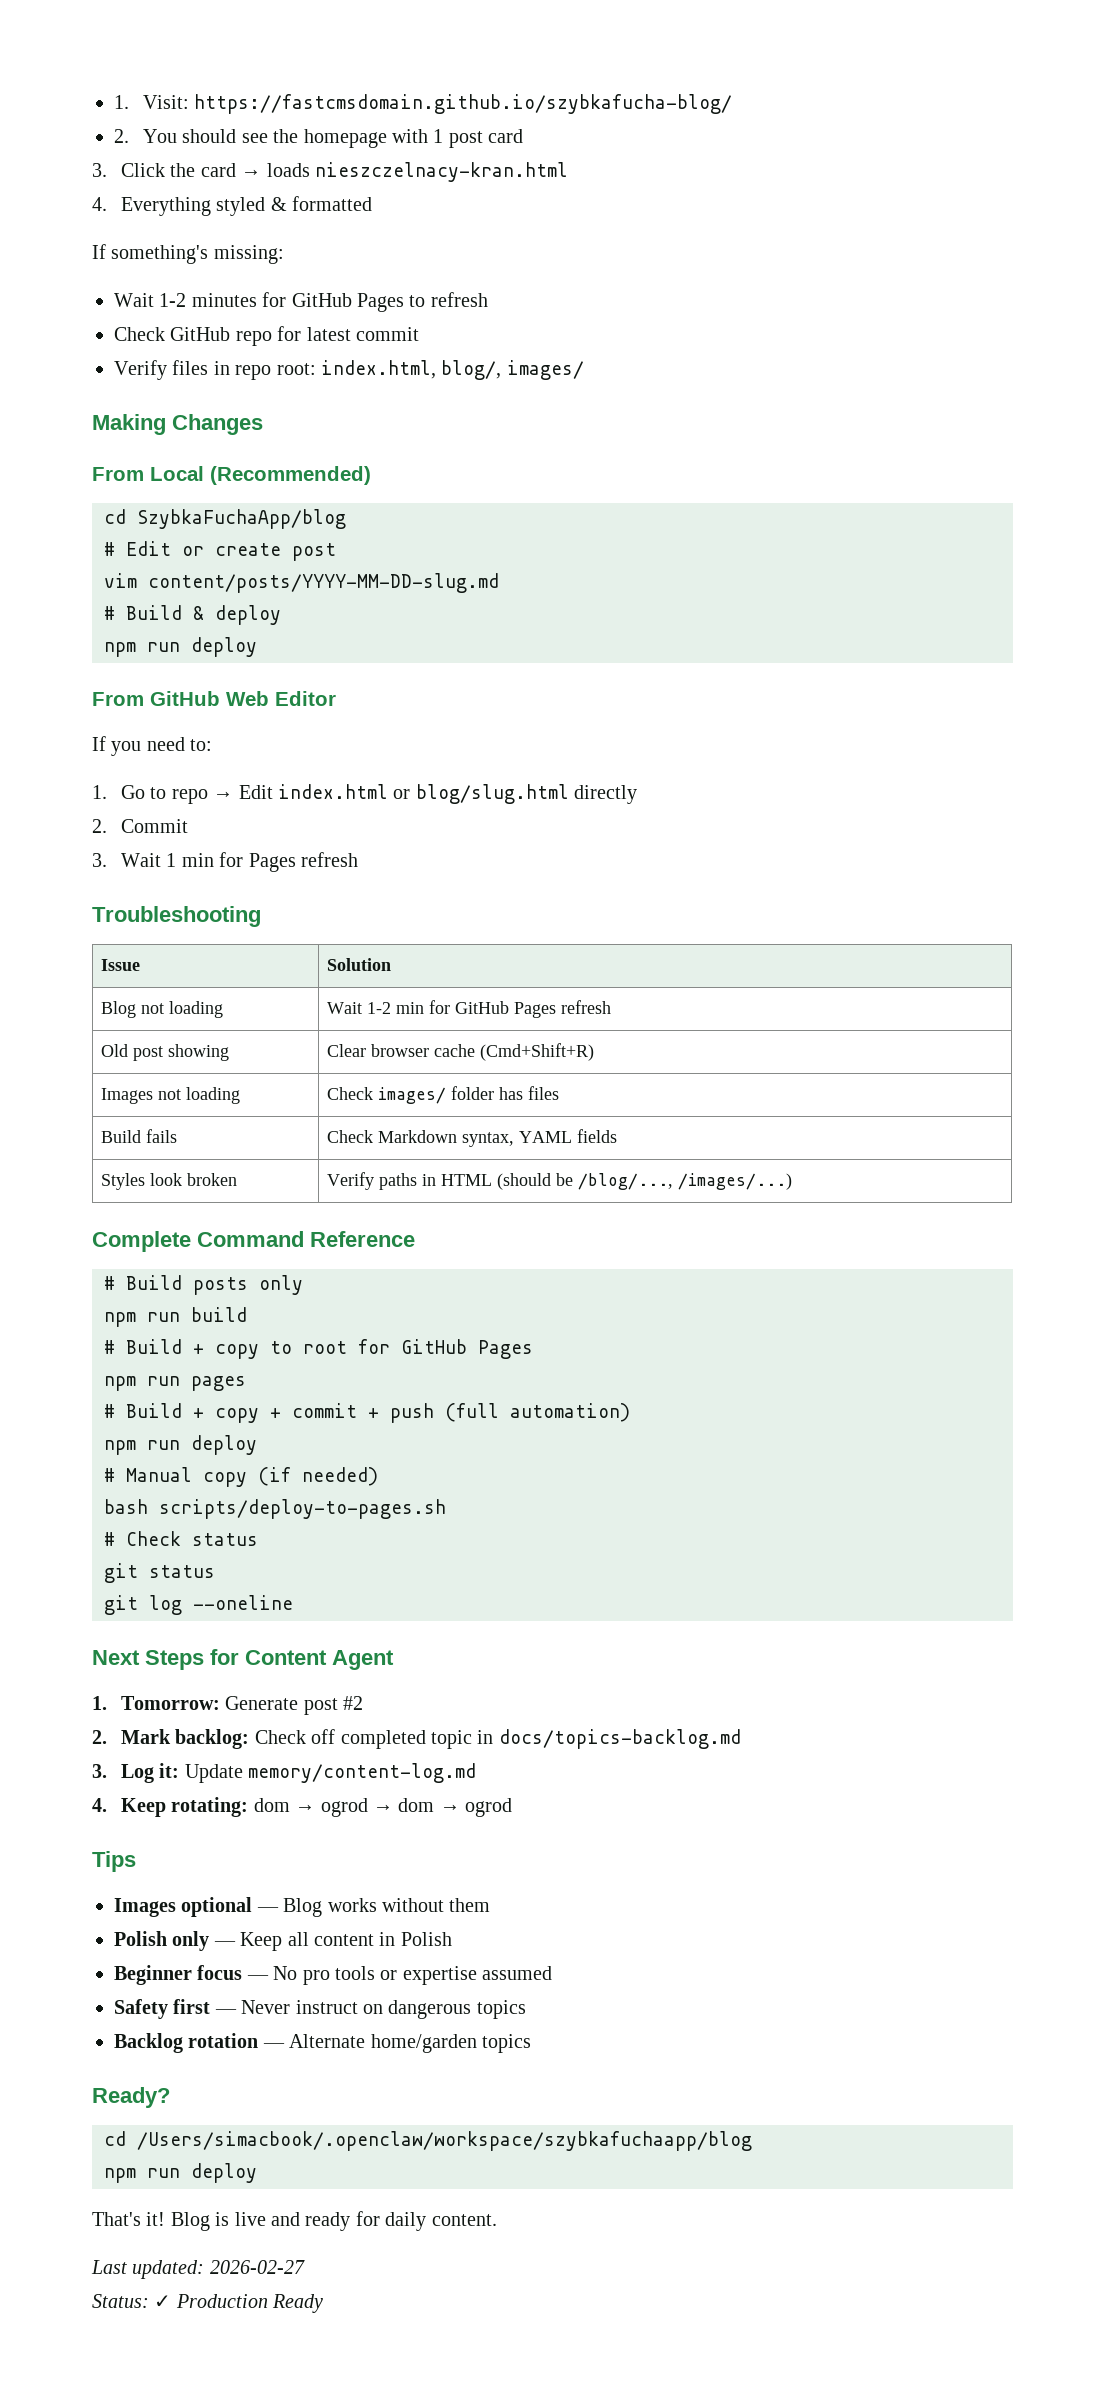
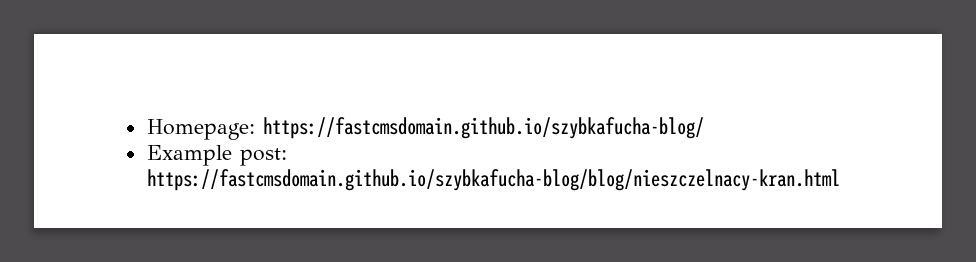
- 1. Visit: https://fastcmsdomain.github.io/szybkafucha-blog/
+ Homepage: https://fastcmsdomain.github.io/szybkafucha-blog/
- 2. You should see the homepage with 1 post card
- 3. Click the card → loads nieszczelnacy-kran.html
- 4. Everything styled & formatted
- If something's missing:
- Wait 1-2 minutes for GitHub Pages to refresh
- Check GitHub repo for latest commit
- Verify files in repo root: index.html, blog/, images/
- Making Changes
- From Local (Recommended)
- cd SzybkaFuchaApp/blog
- # Edit or create post
- vim content/posts/YYYY-MM-DD-slug.md
- # Build & deploy
- npm run deploy
- From GitHub Web Editor
- If you need to:
- 1. Go to repo → Edit index.html or blog/slug.html directly
- 2. Commit
- 3. Wait 1 min for Pages refresh
- Troubleshooting
- Issue | Solution
- Blog not loading | Wait 1-2 min for GitHub Pages refresh
- Old post showing | Clear browser cache (Cmd+Shift+R)
- Images not loading | Check images/ folder has files
- Build fails | Check Markdown syntax, YAML fields
- Styles look broken | Verify paths in HTML (should be /blog/..., /images/...)
- Complete Command Reference
- # Build posts only
- npm run build
- # Build + copy to root for GitHub Pages
- npm run pages
- # Build + copy + commit + push (full automation)
- npm run deploy
- # Manual copy (if needed)
- bash scripts/deploy-to-pages.sh
- # Check status
- git status
- git log --oneline
- Next Steps for Content Agent
- 1. Tomorrow: Generate post #2
- 2. Mark backlog: Check off completed topic in docs/topics-backlog.md
- 3. Log it: Update memory/content-log.md
- 4. Keep rotating: dom → ogrod → dom → ogrod
- Tips
- Images optional — Blog works without them
- Polish only — Keep all content in Polish
- Beginner focus — No pro tools or expertise assumed
- Safety first — Never instruct on dangerous topics
- Backlog rotation — Alternate home/garden topics
- Ready?
- cd /Users/simacbook/.openclaw/workspace/szybkafuchaapp/blog
- npm run deploy
- That's it! Blog is live and ready for daily content.
- Last updated: 2026-02-27
- Status: ✓ Production Ready
+ Example post: https://fastcmsdomain.github.io/szybkafucha-blog/blog/nieszczelnacy-kran.html

